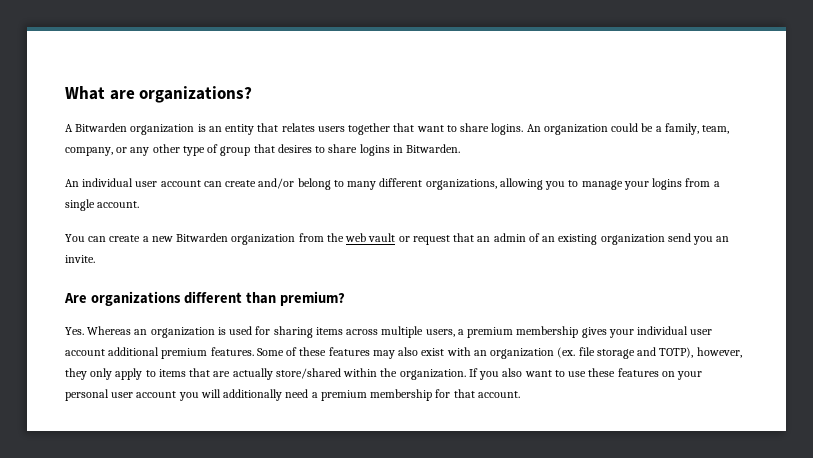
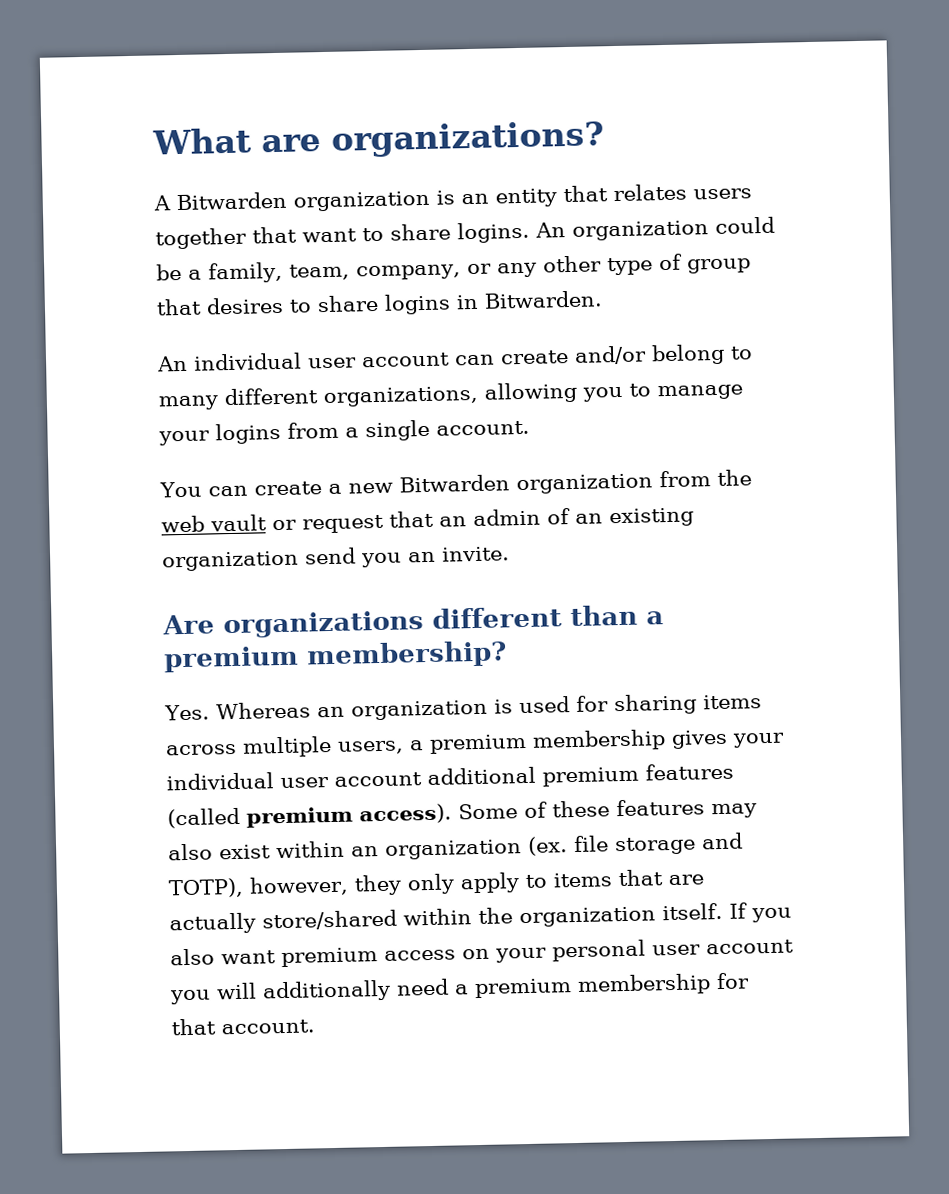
- Are organizations different than premium?
+ Are organizations different than a premium membership?
- Yes. Whereas an organization is used for sharing items across multiple users, a premium membership gives your individual user account additional premium features.
+ Yes. Whereas an organization is used for sharing items across multiple users, a premium membership gives your individual user account additional premium features (called premium access).
- Some of these features may also exist with an organization (ex. file storage and TOTP), however, they only apply to items that are actually store/shared within the organization.
+ Some of these features may also exist within an organization (ex. file storage and TOTP), however, they only apply to items that are actually store/shared within the organization itself.
- If you also want to use these features on your personal user account you will additionally need a premium membership for that account.
+ If you also want premium access on your personal user account you will additionally need a premium membership for that account.

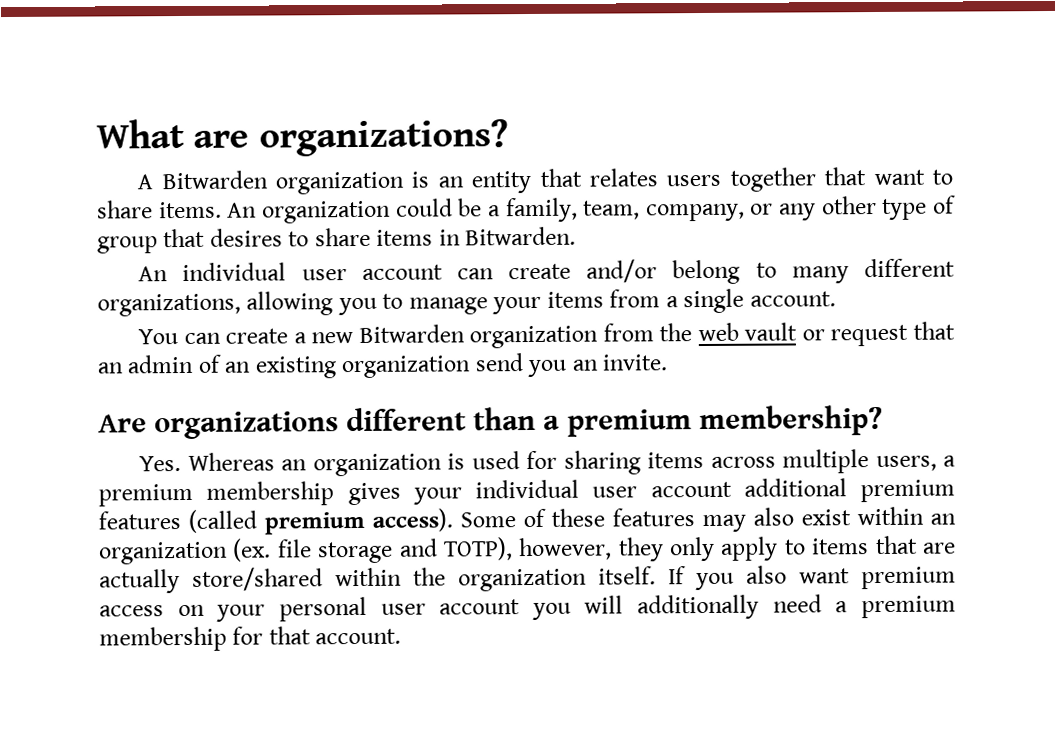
- A Bitwarden organization is an entity that relates users together that want to share logins.
+ A Bitwarden organization is an entity that relates users together that want to share items.
- An organization could be a family, team, company, or any other type of group that desires to share logins in Bitwarden.
+ An organization could be a family, team, company, or any other type of group that desires to share items in Bitwarden.
- An individual user account can create and/or belong to many different organizations, allowing you to manage your logins from a single account.
+ An individual user account can create and/or belong to many different organizations, allowing you to manage your items from a single account.

